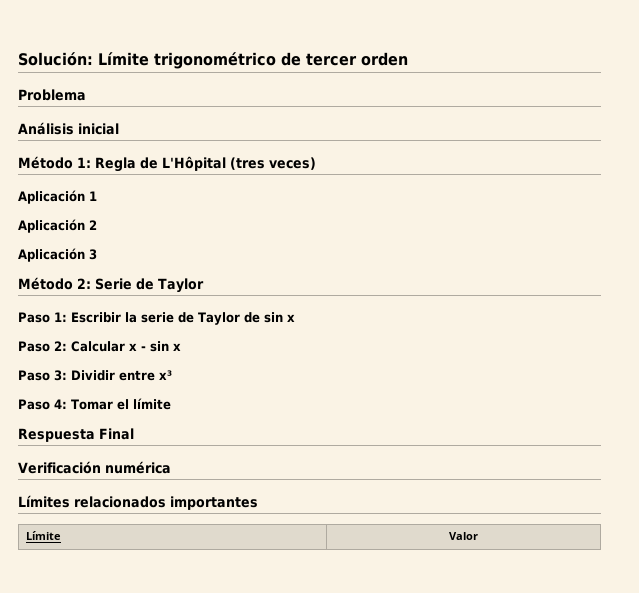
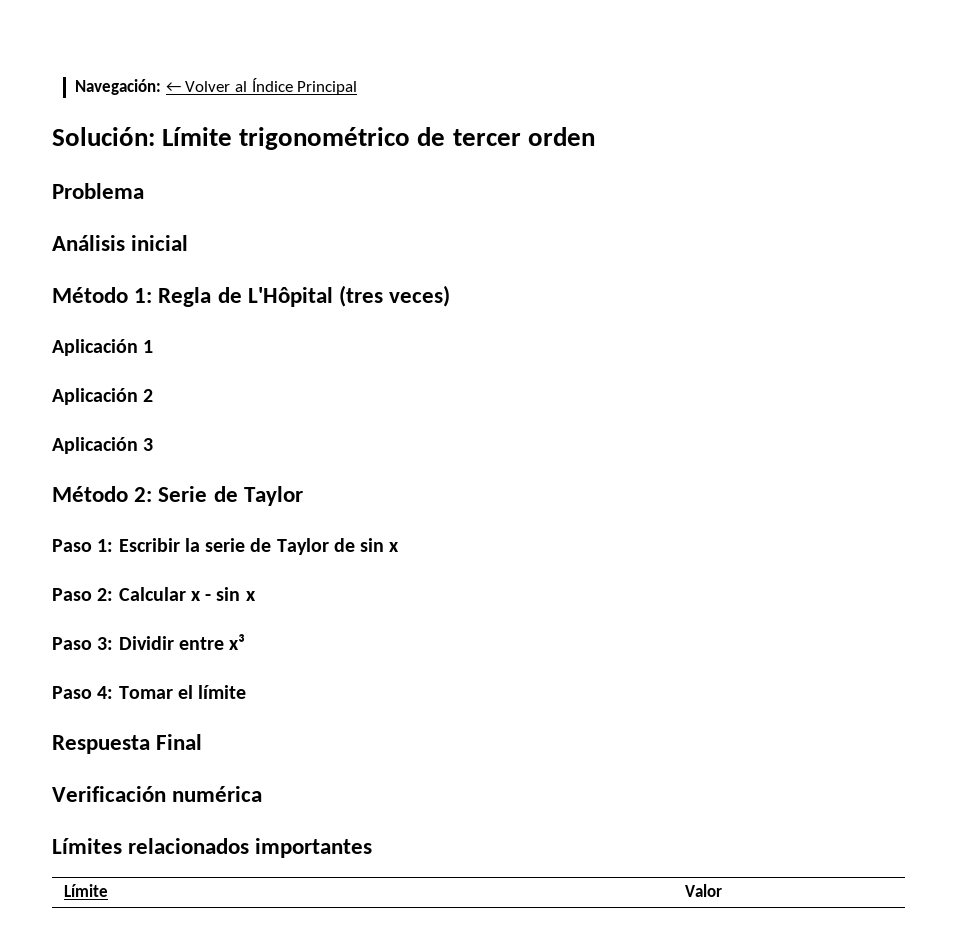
+ Navegación: ← Volver al Índice Principal

